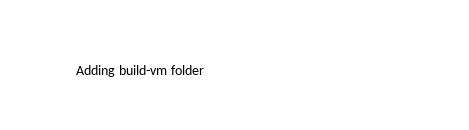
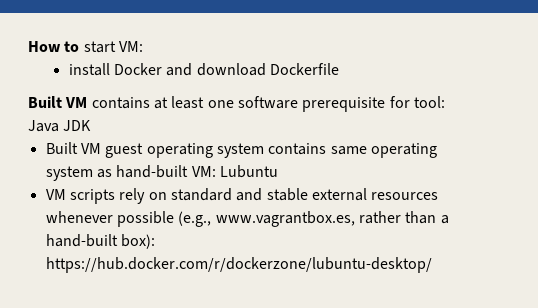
- Adding build-vm folder
+ How to start VM:
+ install Docker and download Dockerfile
+ Built VM contains at least one software prerequisite for tool: Java JDK
+ Built VM guest operating system contains same operating system as hand-built VM: Lubuntu
+ VM scripts rely on standard and stable external resources whenever possible (e.g., www.vagrantbox.es, rather than a hand-built box): https://hub.docker.com/r/dockerzone/lubuntu-desktop/

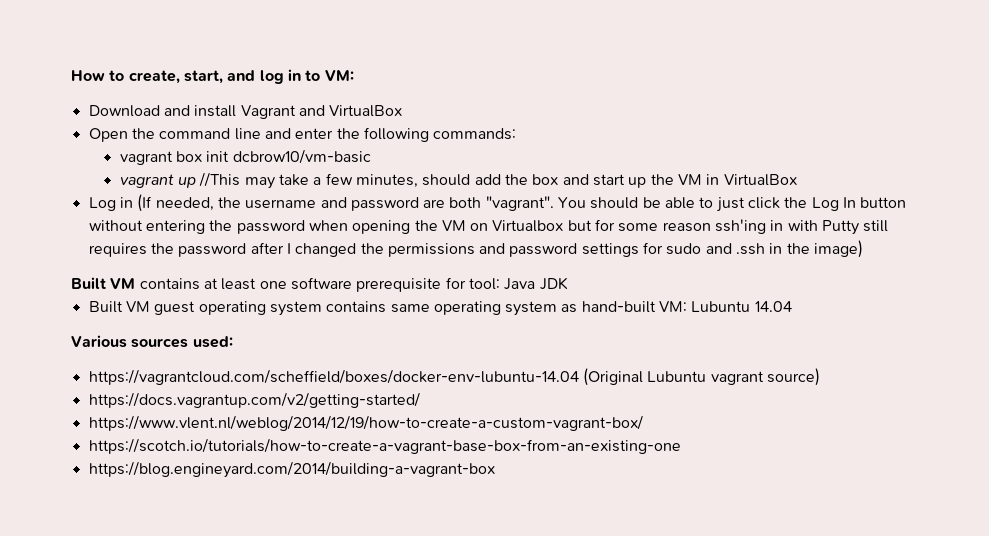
- How to start VM:
- install Docker and download Dockerfile
+ How to create, start, and log in to VM:
+ Download and install Vagrant and VirtualBox
+ Open the command line and enter the following commands:
+ vagrant box init dcbrow10/vm-basic
+ vagrant up //This may take a few minutes, should add the box and start up the VM in VirtualBox
+ Log in (If needed, the username and password are both "vagrant". You should be able to just click the Log In button without entering the password when opening the VM on Virtualbox but for some reason ssh'ing in with Putty still requires the password after I changed the permissions and password settings for sudo and .ssh in the image)
- Built VM guest operating system contains same operating system as hand-built VM: Lubuntu
- VM scripts rely on standard and stable external resources whenever possible (e.g., www.vagrantbox.es, rather than a hand-built box): https://hub.docker.com/r/dockerzone/lubuntu-desktop/
+ Built VM guest operating system contains same operating system as hand-built VM: Lubuntu 14.04
+ Various sources used:
+ https://vagrantcloud.com/scheffield/boxes/docker-env-lubuntu-14.04 (Original Lubuntu vagrant source)
+ https://docs.vagrantup.com/v2/getting-started/
+ https://www.vlent.nl/weblog/2014/12/19/how-to-create-a-custom-vagrant-box/
+ https://scotch.io/tutorials/how-to-create-a-vagrant-base-box-from-an-existing-one
+ https://blog.engineyard.com/2014/building-a-vagrant-box

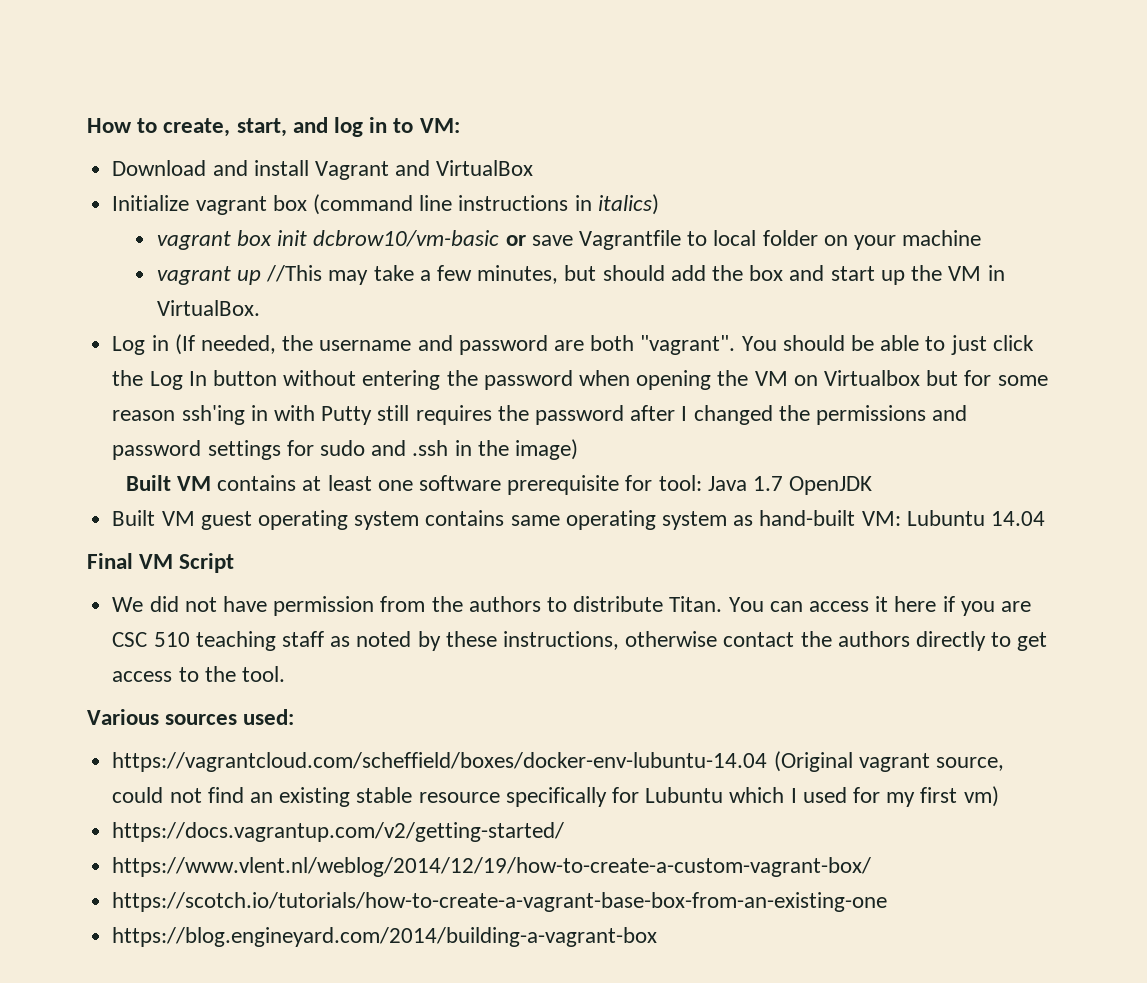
- Open the command line and enter the following commands:
- vagrant box init dcbrow10/vm-basic
+ Initialize vagrant box (command line instructions in italics)
+ vagrant box init dcbrow10/vm-basic or save Vagrantfile to local folder on your machine
- vagrant up //This may take a few minutes, should add the box and start up the VM in VirtualBox
+ vagrant up //This may take a few minutes, but should add the box and start up the VM in VirtualBox.
- Built VM contains at least one software prerequisite for tool: Java JDK
+ Built VM contains at least one software prerequisite for tool: Java 1.7 OpenJDK
+ Final VM Script
+ We did not have permission from the authors to distribute Titan. You can access it here if you are CSC 510 teaching staff as noted by these instructions, otherwise contact the authors directly to get access to the tool.
- https://vagrantcloud.com/scheffield/boxes/docker-env-lubuntu-14.04 (Original Lubuntu vagrant source)
+ https://vagrantcloud.com/scheffield/boxes/docker-env-lubuntu-14.04 (Original vagrant source, could not find an existing stable resource specifically for Lubuntu which I used for my first vm)

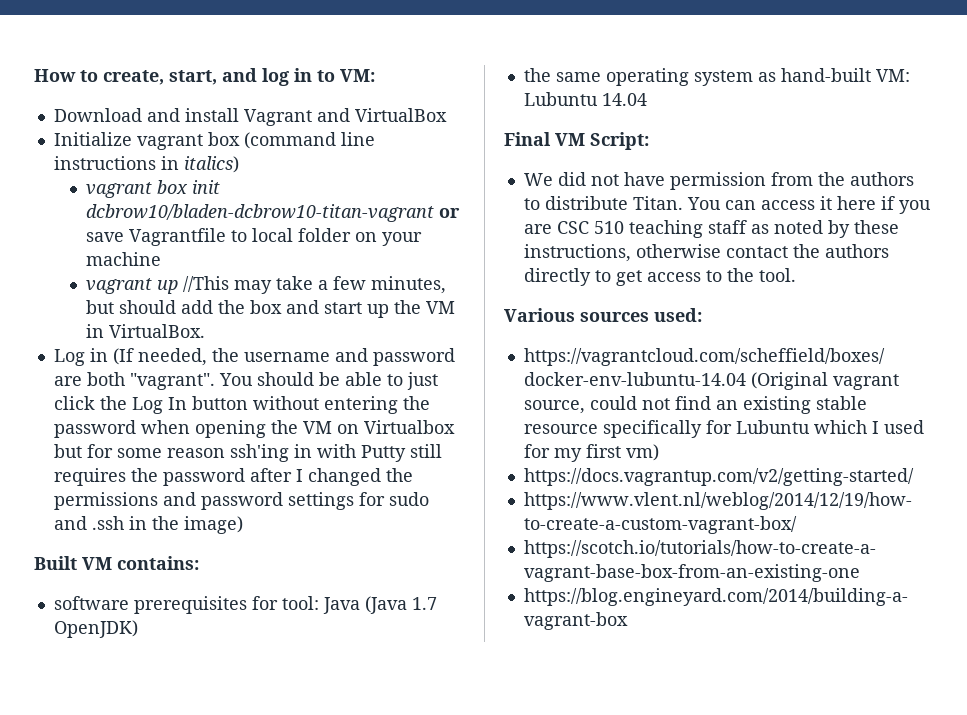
- vagrant box init dcbrow10/vm-basic or save Vagrantfile to local folder on your machine
+ vagrant box init dcbrow10/bladen-dcbrow10-titan-vagrant or save Vagrantfile to local folder on your machine
- Built VM contains at least one software prerequisite for tool: Java 1.7 OpenJDK
- Built VM guest operating system contains same operating system as hand-built VM: Lubuntu 14.04
+ Built VM contains:
+ software prerequisites for tool: Java (Java 1.7 OpenJDK)
+ the same operating system as hand-built VM: Lubuntu 14.04
- Final VM Script
+ Final VM Script:

